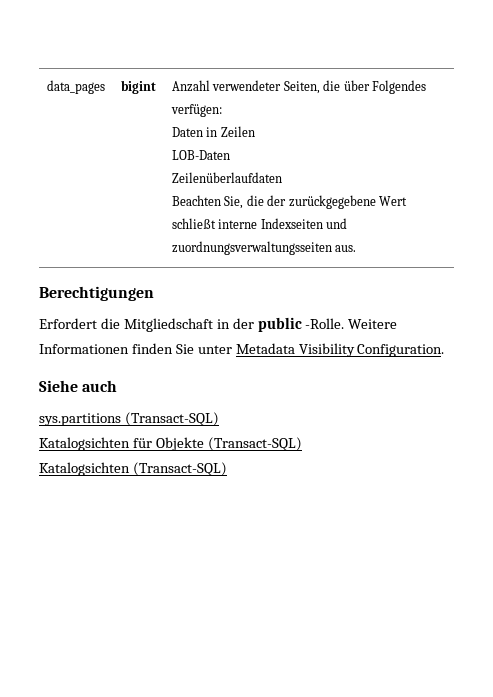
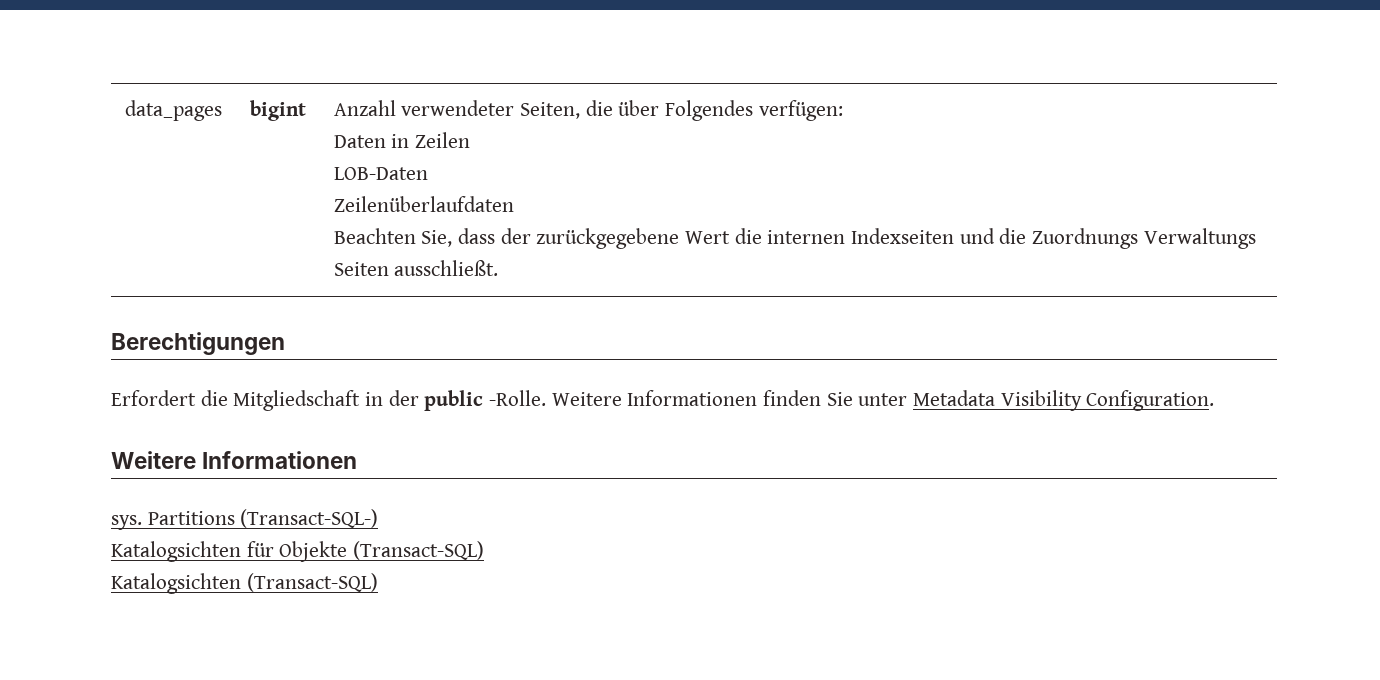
  data_pages | bigint | Anzahl verwendeter Seiten, die über Folgendes verfügen:
  Daten in Zeilen
  LOB-Daten
  Zeilenüberlaufdaten
- Beachten Sie, die der zurückgegebene Wert schließt interne Indexseiten und zuordnungsverwaltungsseiten aus.
+ Beachten Sie, dass der zurückgegebene Wert die internen Indexseiten und die Zuordnungs Verwaltungs Seiten ausschließt.
  Weitere Informationen finden Sie unter Metadata Visibility Configuration.
- Siehe auch
- sys.partitions (Transact-SQL)
+ Weitere Informationen
+ sys. Partitions (Transact-SQL-)

